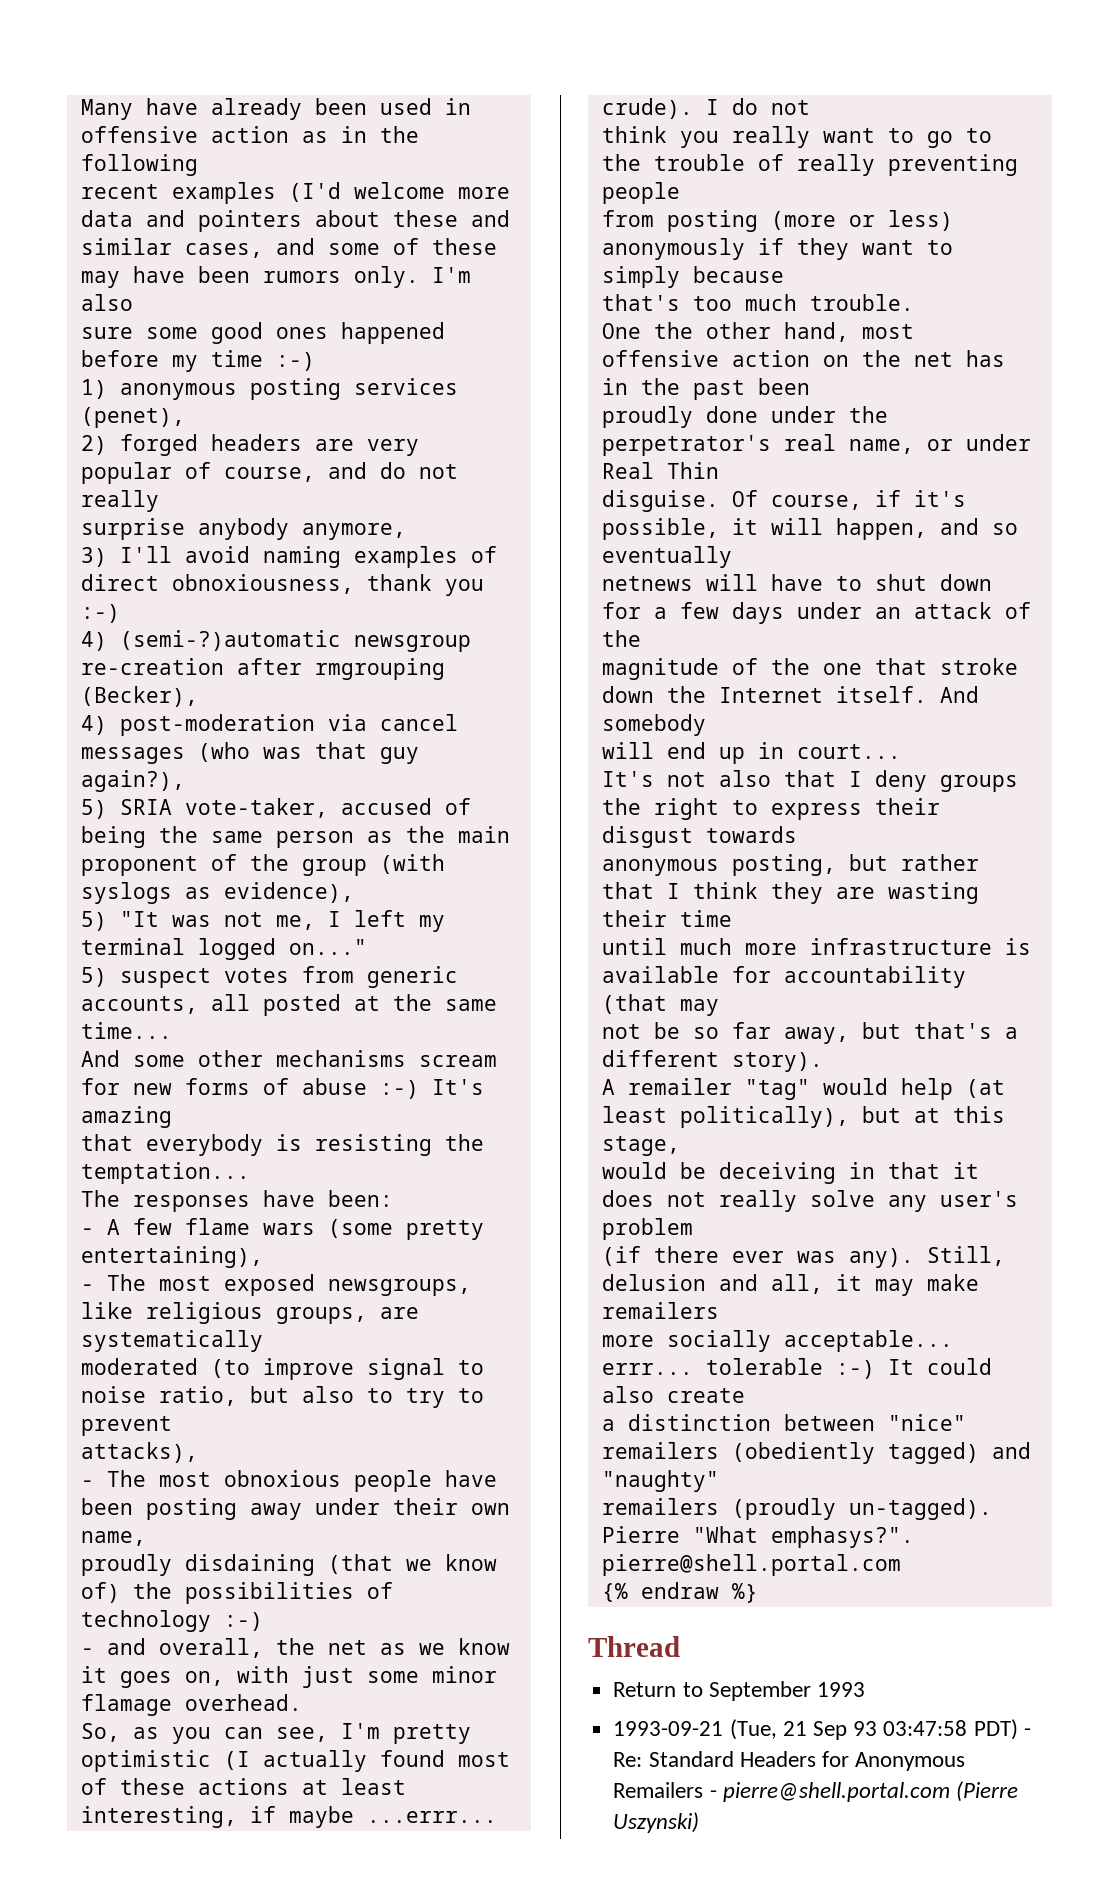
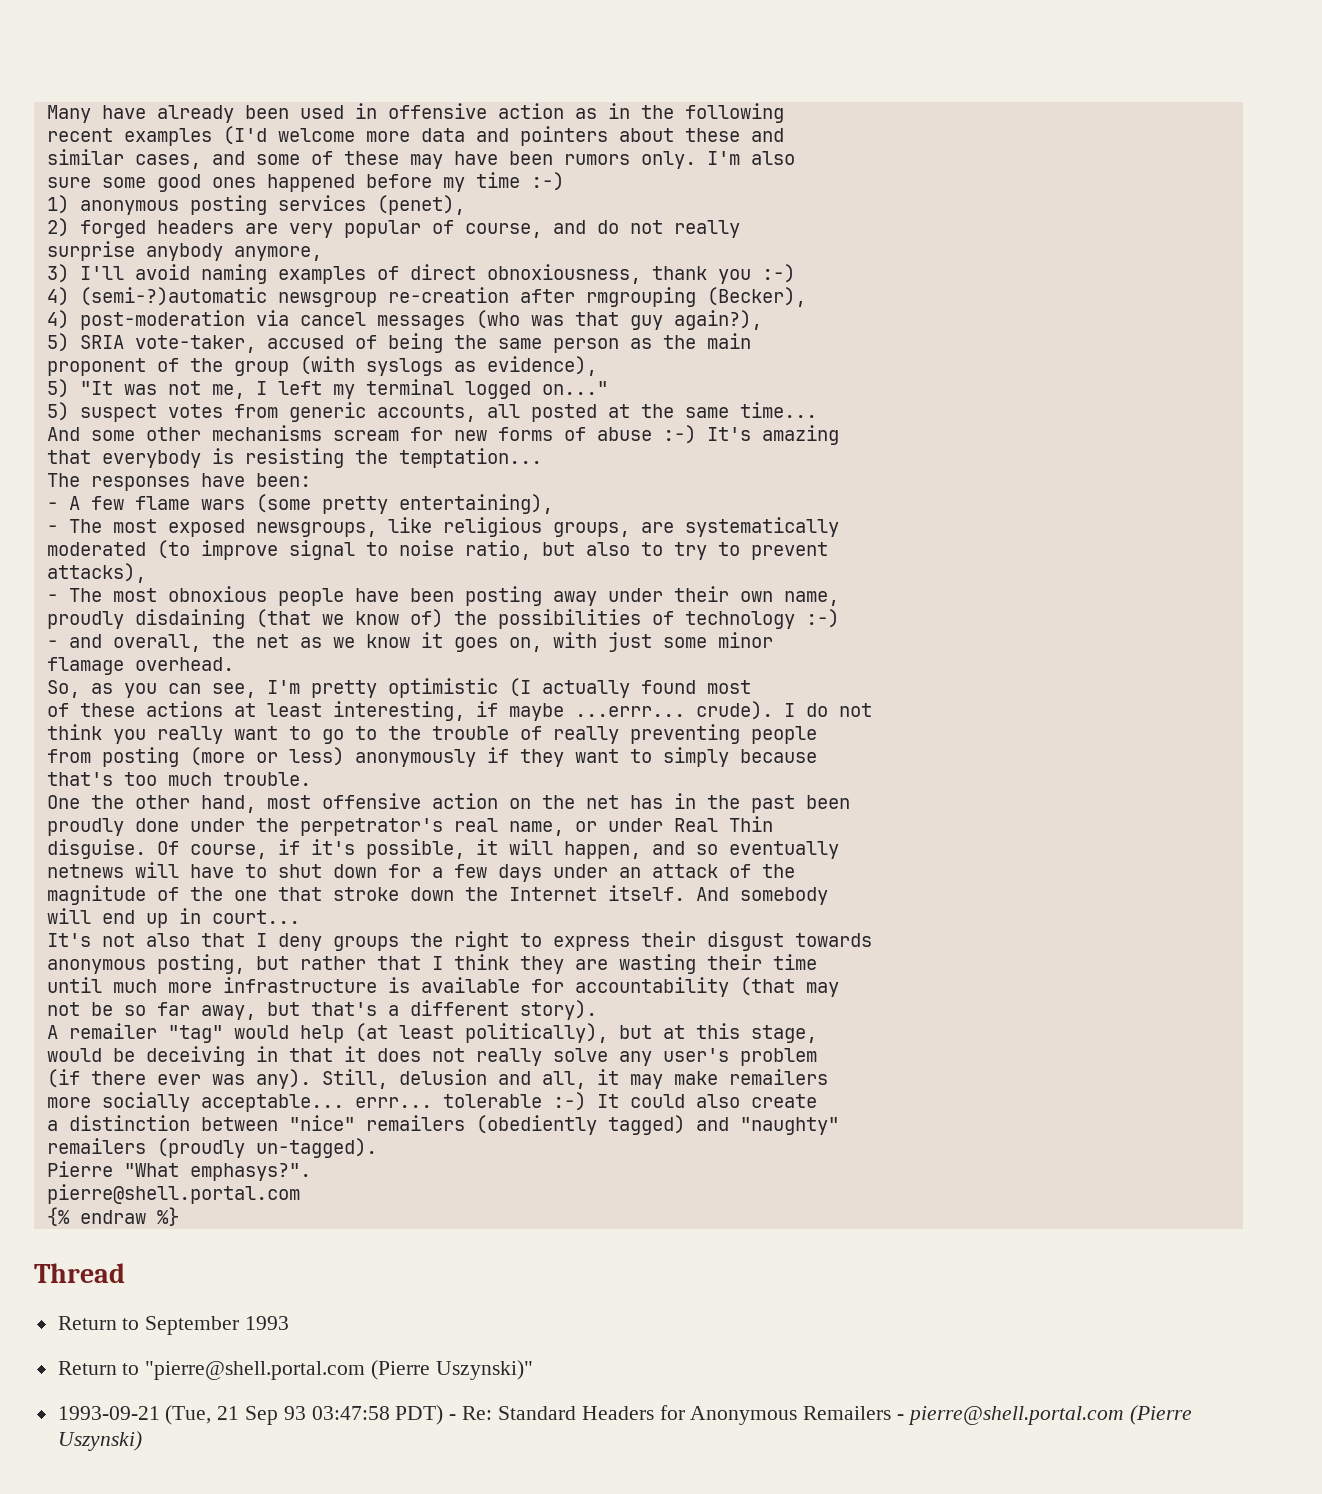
+ Return to "pierre@shell.portal.com (Pierre Uszynski)"

